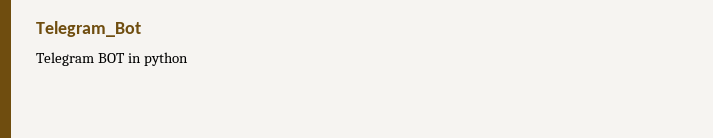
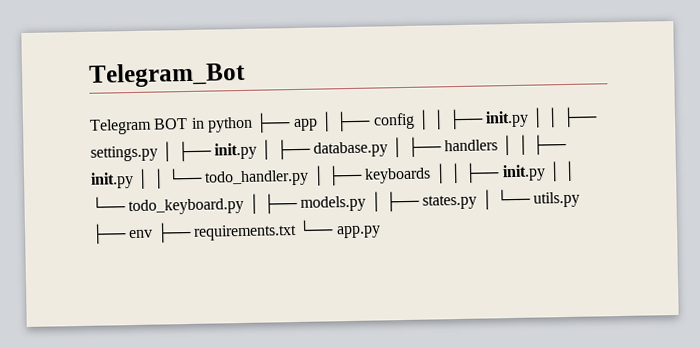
- Telegram BOT in python
+ Telegram BOT in python ├── app │ ├── config │ │ ├── init.py │ │ ├── settings.py │ ├── init.py │ ├── database.py │ ├── handlers │ │ ├── init.py │ │ └── todo_handler.py │ ├── keyboards │ │ ├── init.py │ │ └── todo_keyboard.py │ ├── models.py │ ├── states.py │ └── utils.py ├── env ├── requirements.txt └── app.py

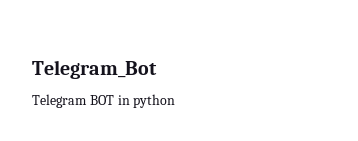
- Telegram BOT in python ├── app │ ├── config │ │ ├── init.py │ │ ├── settings.py │ ├── init.py │ ├── database.py │ ├── handlers │ │ ├── init.py │ │ └── todo_handler.py │ ├── keyboards │ │ ├── init.py │ │ └── todo_keyboard.py │ ├── models.py │ ├── states.py │ └── utils.py ├── env ├── requirements.txt └── app.py
+ Telegram BOT in python

